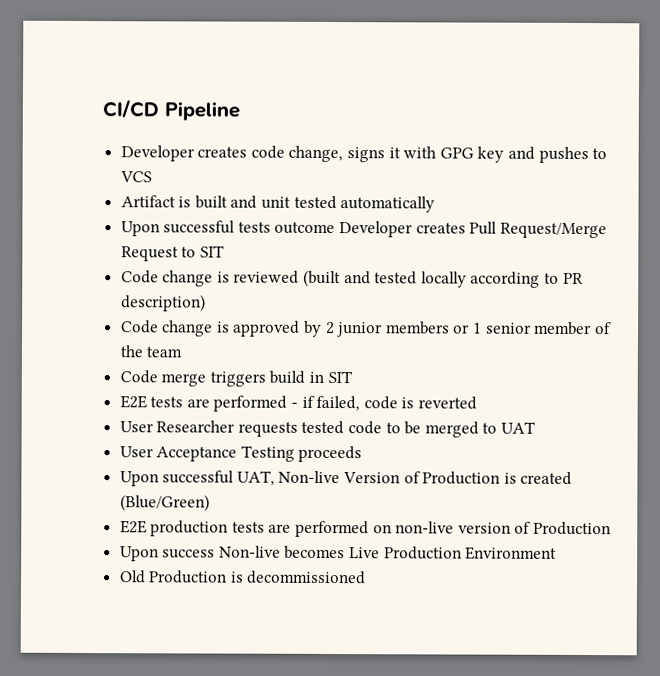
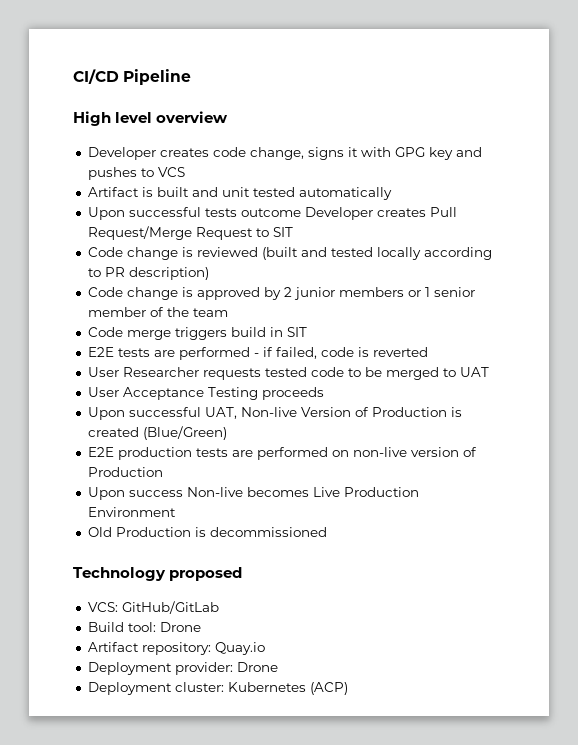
+ High level overview
+ Technology proposed
+ VCS: GitHub/GitLab
+ Build tool: Drone
+ Artifact repository: Quay.io
+ Deployment provider: Drone
+ Deployment cluster: Kubernetes (ACP)

